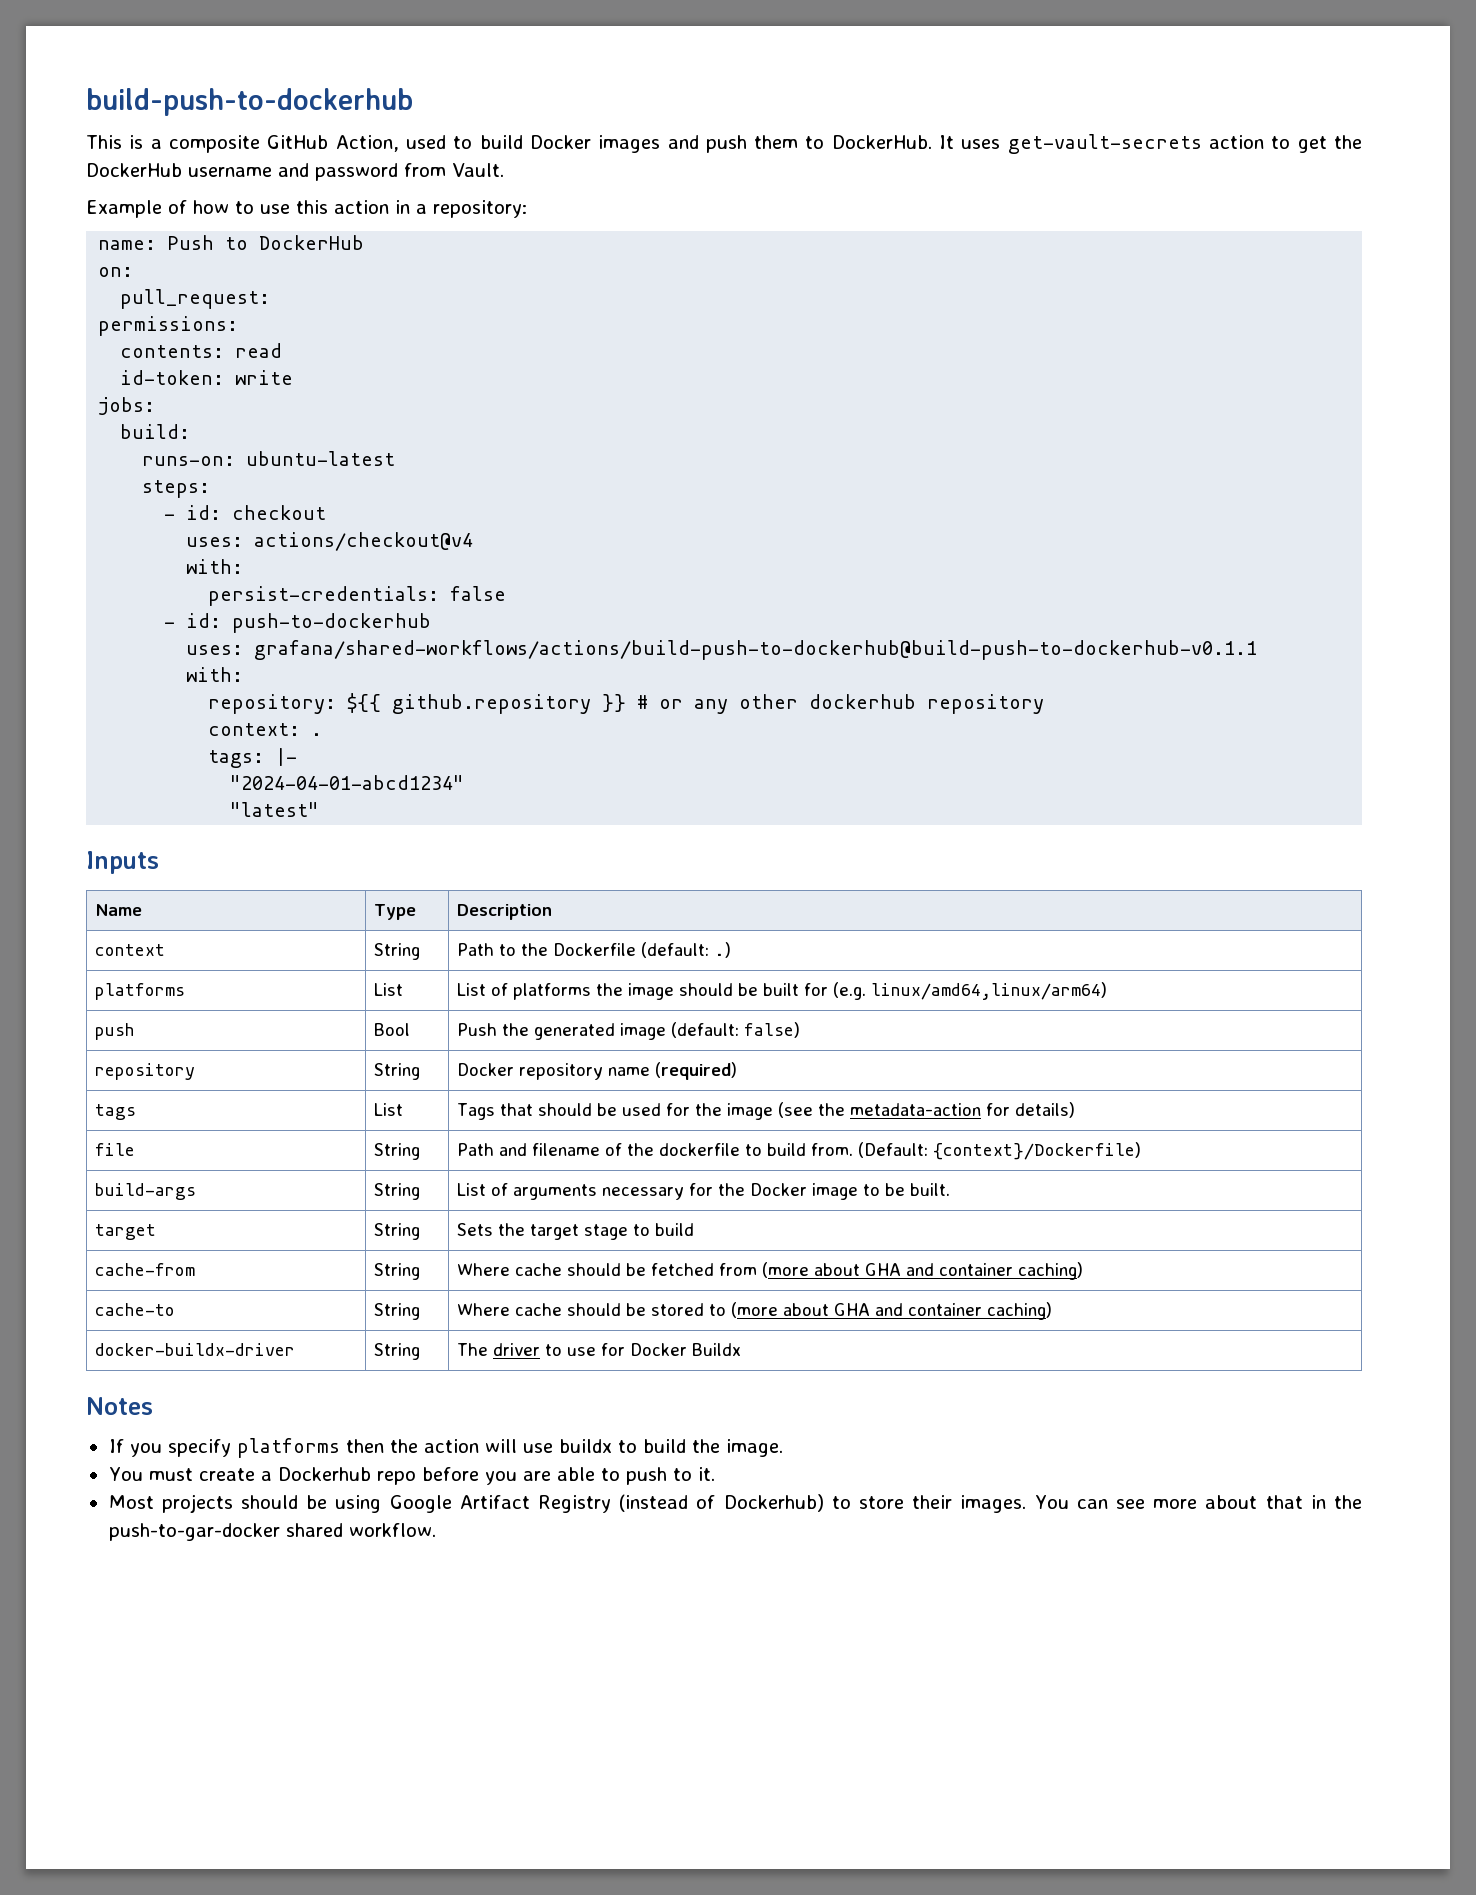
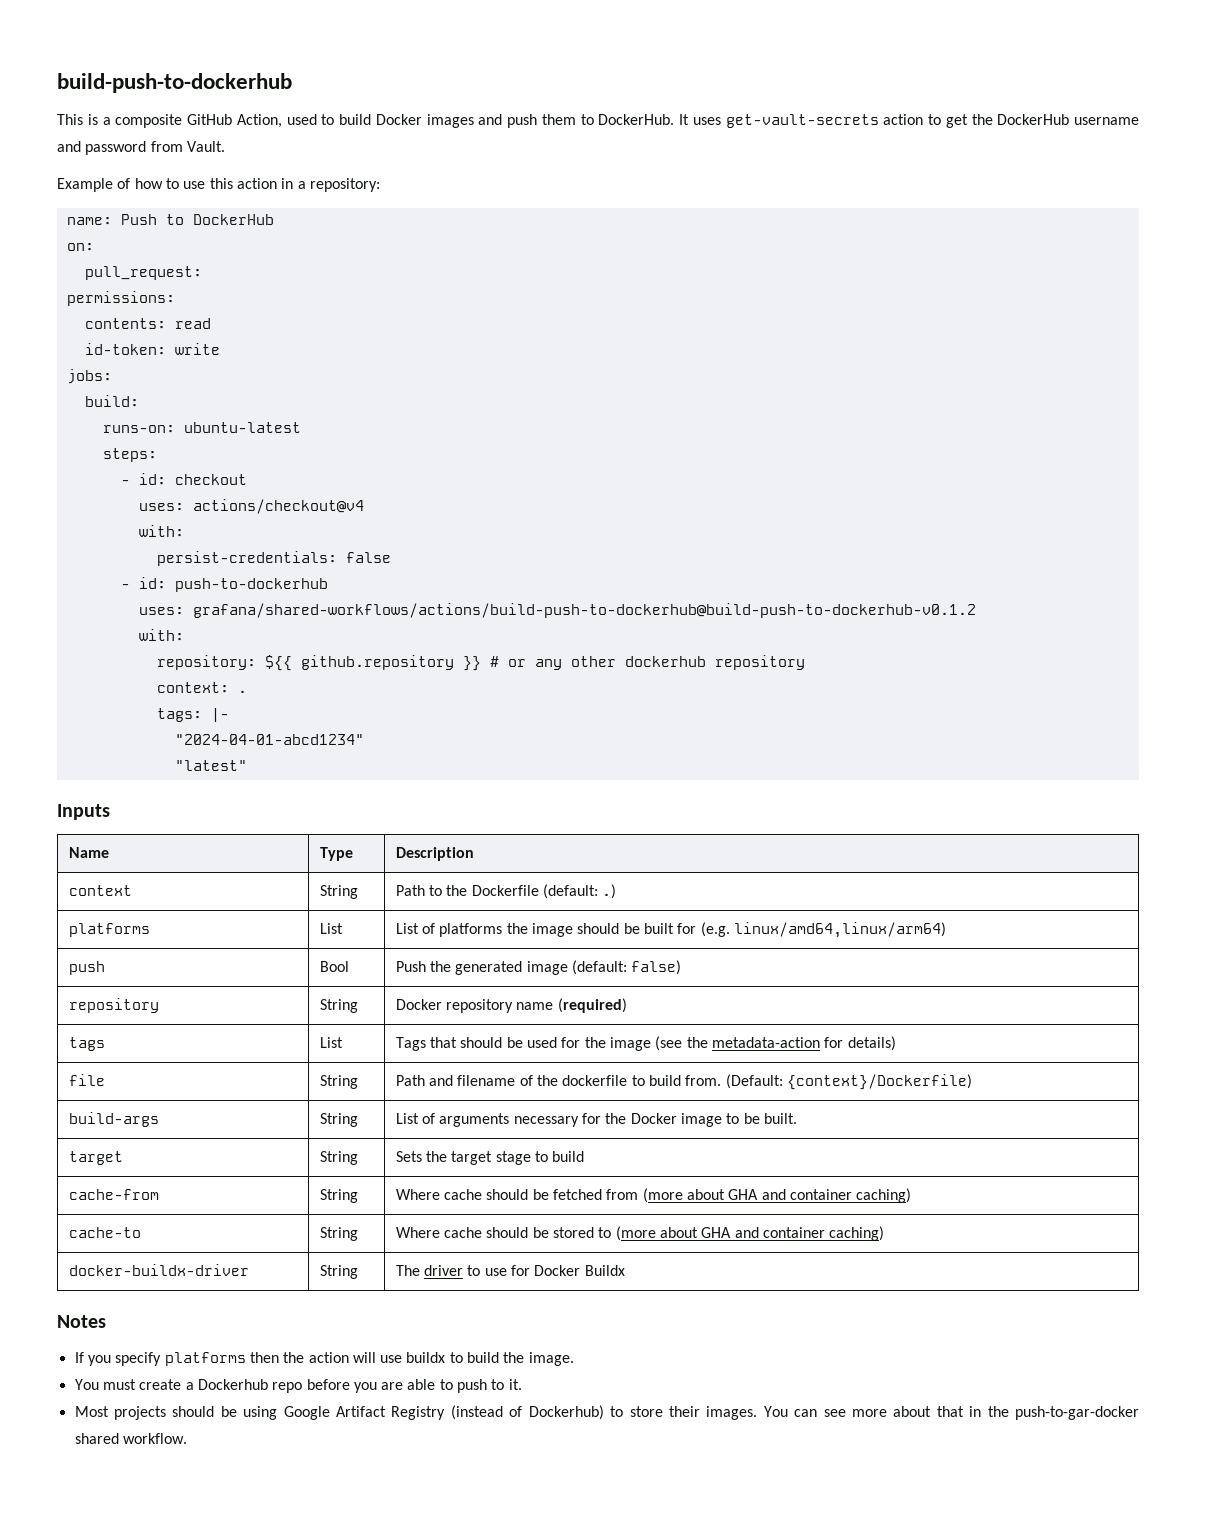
- uses: grafana/shared-workflows/actions/build-push-to-dockerhub@build-push-to-dockerhub-v0.1.1
+ uses: grafana/shared-workflows/actions/build-push-to-dockerhub@build-push-to-dockerhub-v0.1.2

